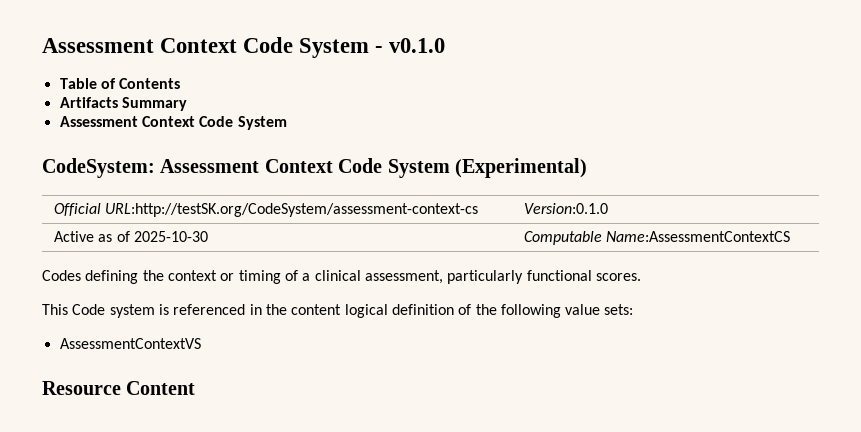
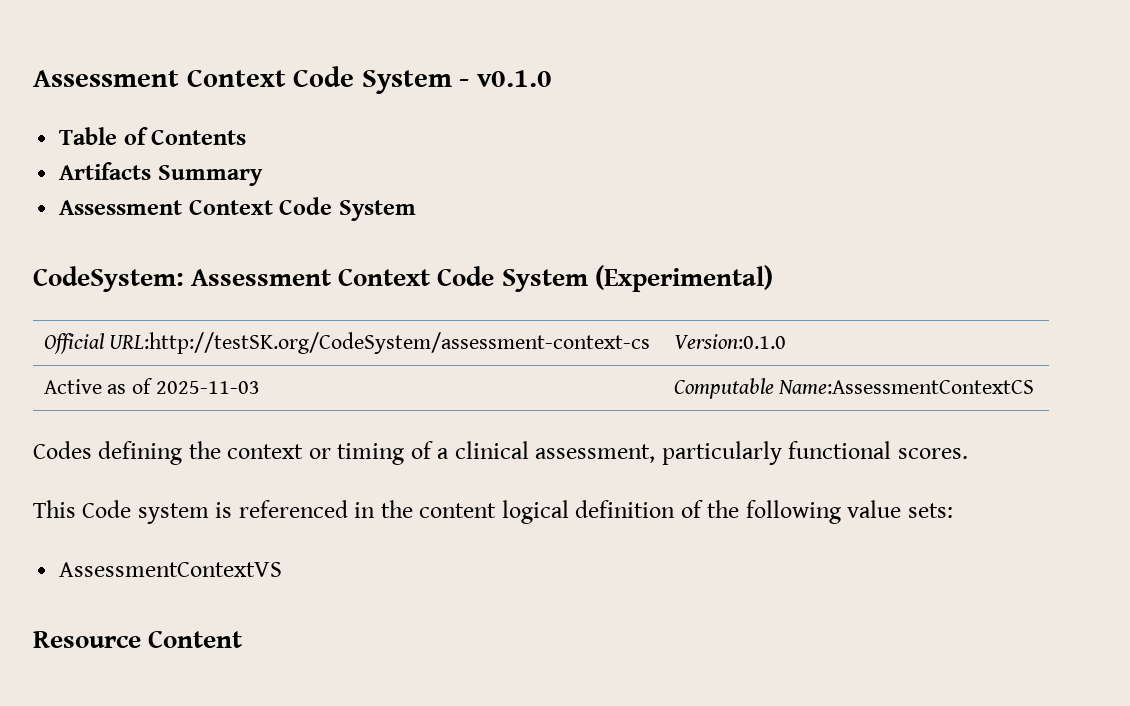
- Active as of 2025-10-30 | Computable Name:AssessmentContextCS
+ Active as of 2025-11-03 | Computable Name:AssessmentContextCS

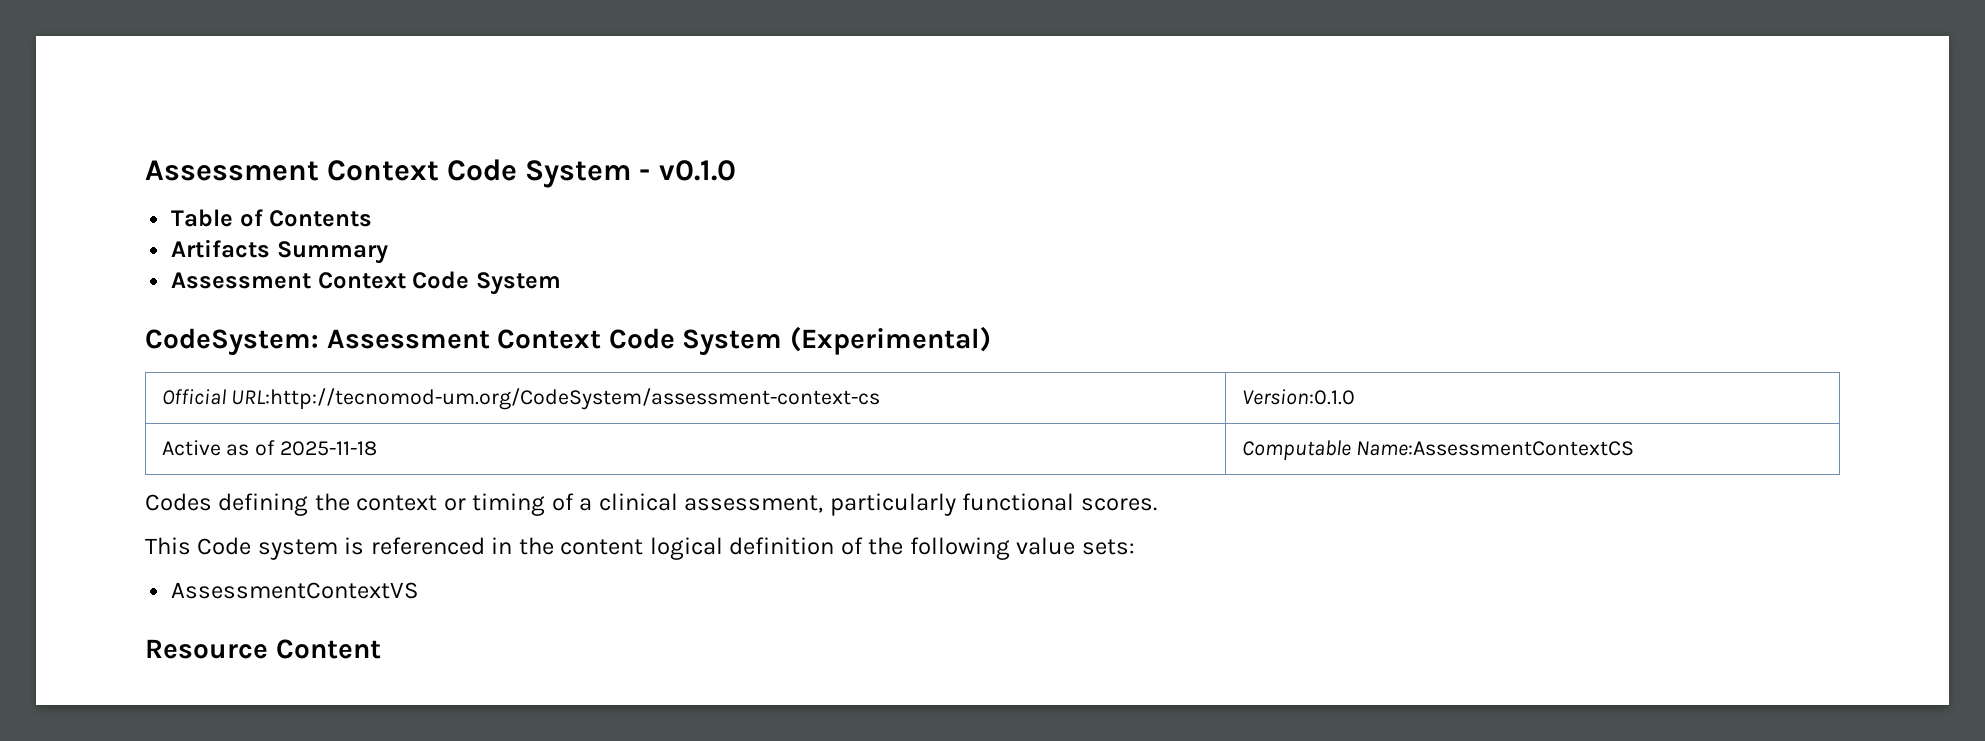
- Official URL:http://testSK.org/CodeSystem/assessment-context-cs | Version:0.1.0
+ Official URL:http://tecnomod-um.org/CodeSystem/assessment-context-cs | Version:0.1.0
- Active as of 2025-11-03 | Computable Name:AssessmentContextCS
+ Active as of 2025-11-18 | Computable Name:AssessmentContextCS

